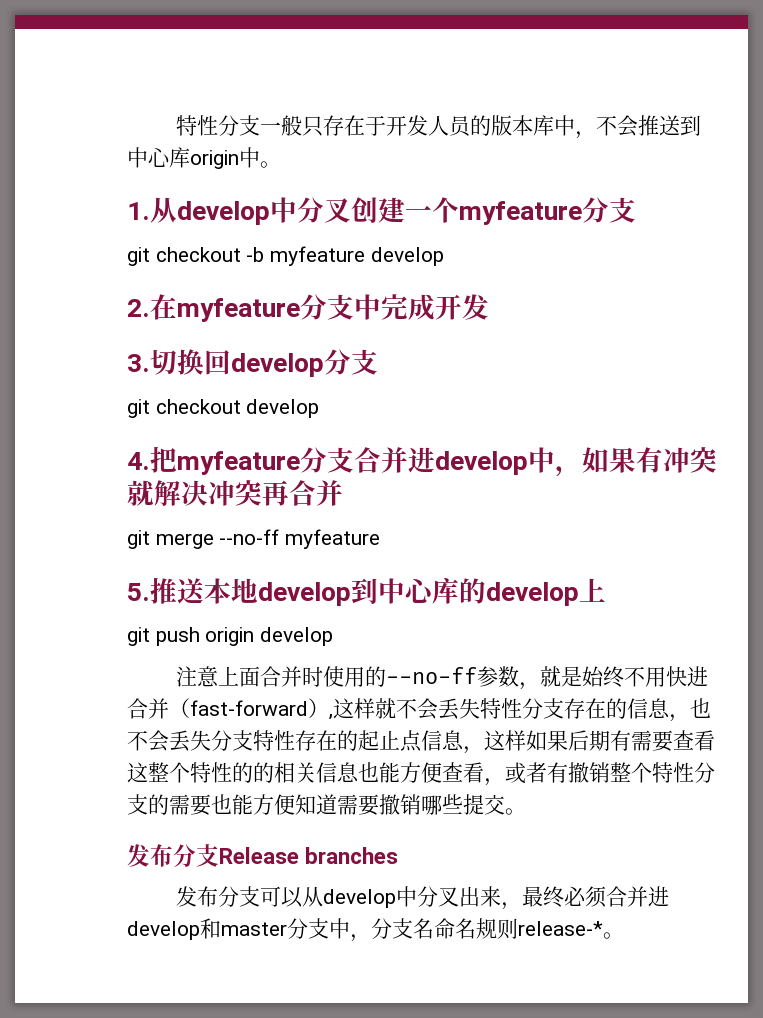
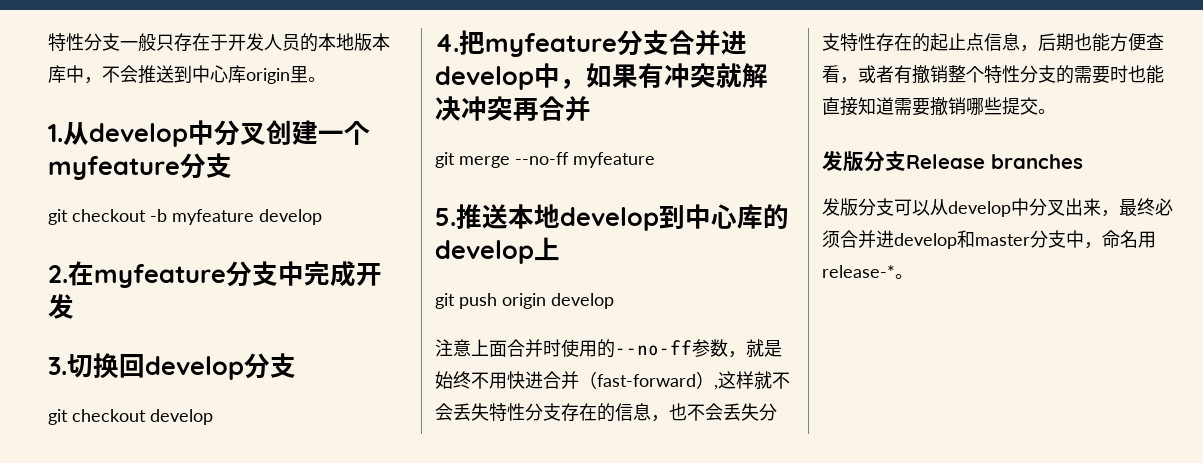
- 特性分支一般只存在于开发人员的版本库中，不会推送到中心库origin中。
+ 特性分支一般只存在于开发人员的本地版本库中，不会推送到中心库origin里。
- 注意上面合并时使用的--no-ff参数，就是始终不用快进合并（fast-forward）,这样就不会丢失特性分支存在的信息，也不会丢失分支特性存在的起止点信息，这样如果后期有需要查看这整个特性的的相关信息也能方便查看，或者有撤销整个特性分支的需要也能方便知道需要撤销哪些提交。
+ 注意上面合并时使用的--no-ff参数，就是始终不用快进合并（fast-forward）,这样就不会丢失特性分支存在的信息，也不会丢失分支特性存在的起止点信息，后期也能方便查看，或者有撤销整个特性分支的需要时也能直接知道需要撤销哪些提交。
- 发布分支Release branches
+ 发版分支Release branches
- 发布分支可以从develop中分叉出来，最终必须合并进develop和master分支中，分支名命名规则release-*。
+ 发版分支可以从develop中分叉出来，最终必须合并进develop和master分支中，命名用release-*。

